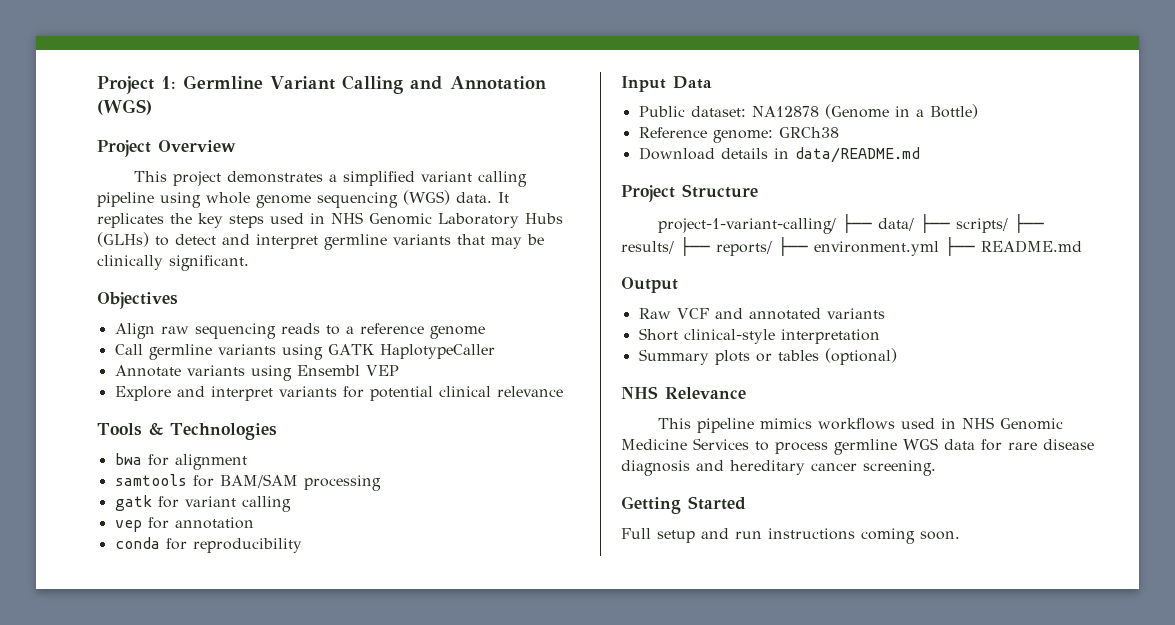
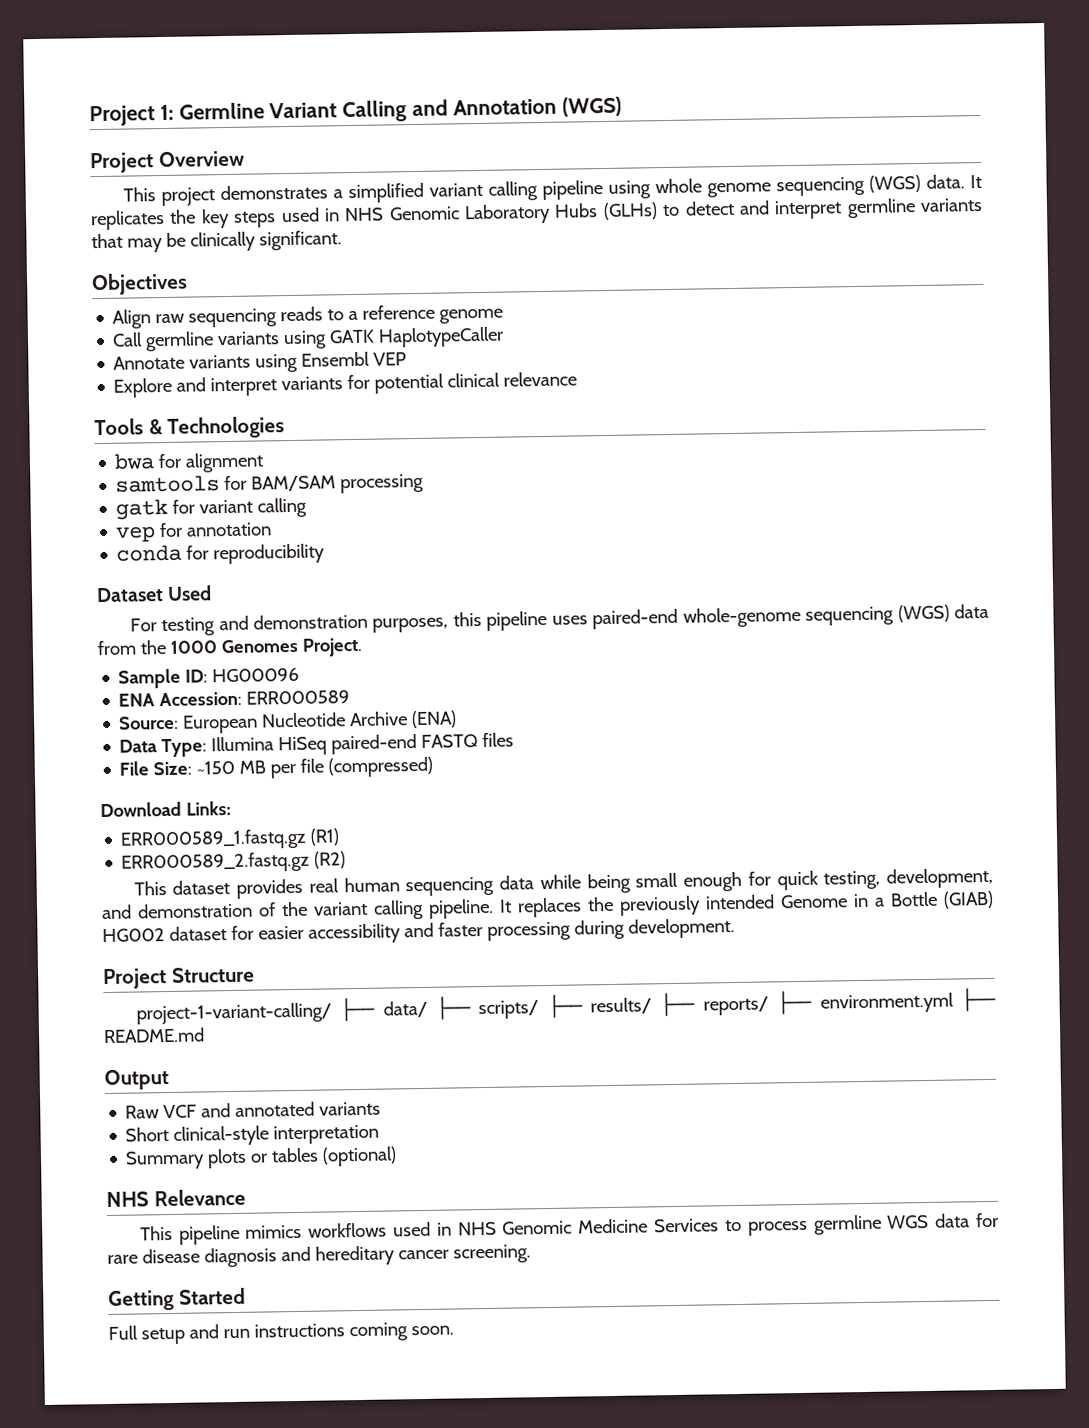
- Input Data
- Public dataset: NA12878 (Genome in a Bottle)
- Reference genome: GRCh38
- Download details in data/README.md
+ Dataset Used
+ For testing and demonstration purposes, this pipeline uses paired-end whole-genome sequencing (WGS) data from the 1000 Genomes Project.
+ Sample ID: HG00096
+ ENA Accession: ERR000589
+ Source: European Nucleotide Archive (ENA)
+ Data Type: Illumina HiSeq paired-end FASTQ files
+ File Size: ~150 MB per file (compressed)
+ Download Links:
+ ERR000589_1.fastq.gz (R1)
+ ERR000589_2.fastq.gz (R2)
+ This dataset provides real human sequencing data while being small enough for quick testing, development, and demonstration of the variant calling pipeline. It replaces the previously intended Genome in a Bottle (GIAB) HG002 dataset for easier accessibility and faster processing during development.

